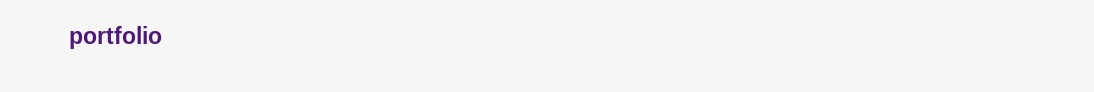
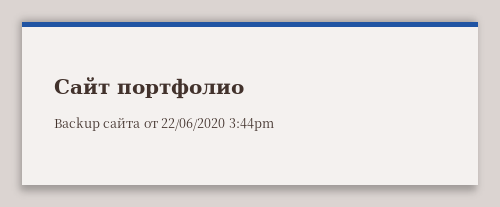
- portfolio
+ Сайт портфолио
+ Backup сайта от 22/06/2020 3:44pm

